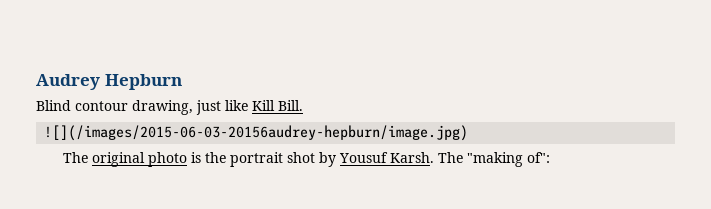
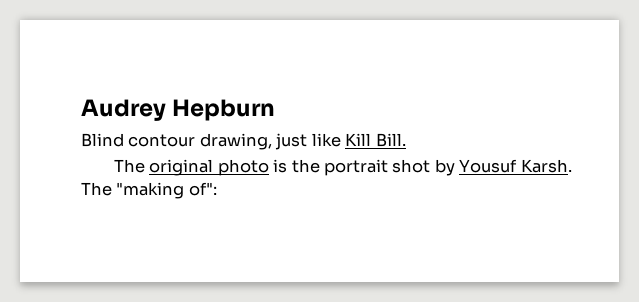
- ![](/images/2015-06-03-20156audrey-hepburn/image.jpg)

